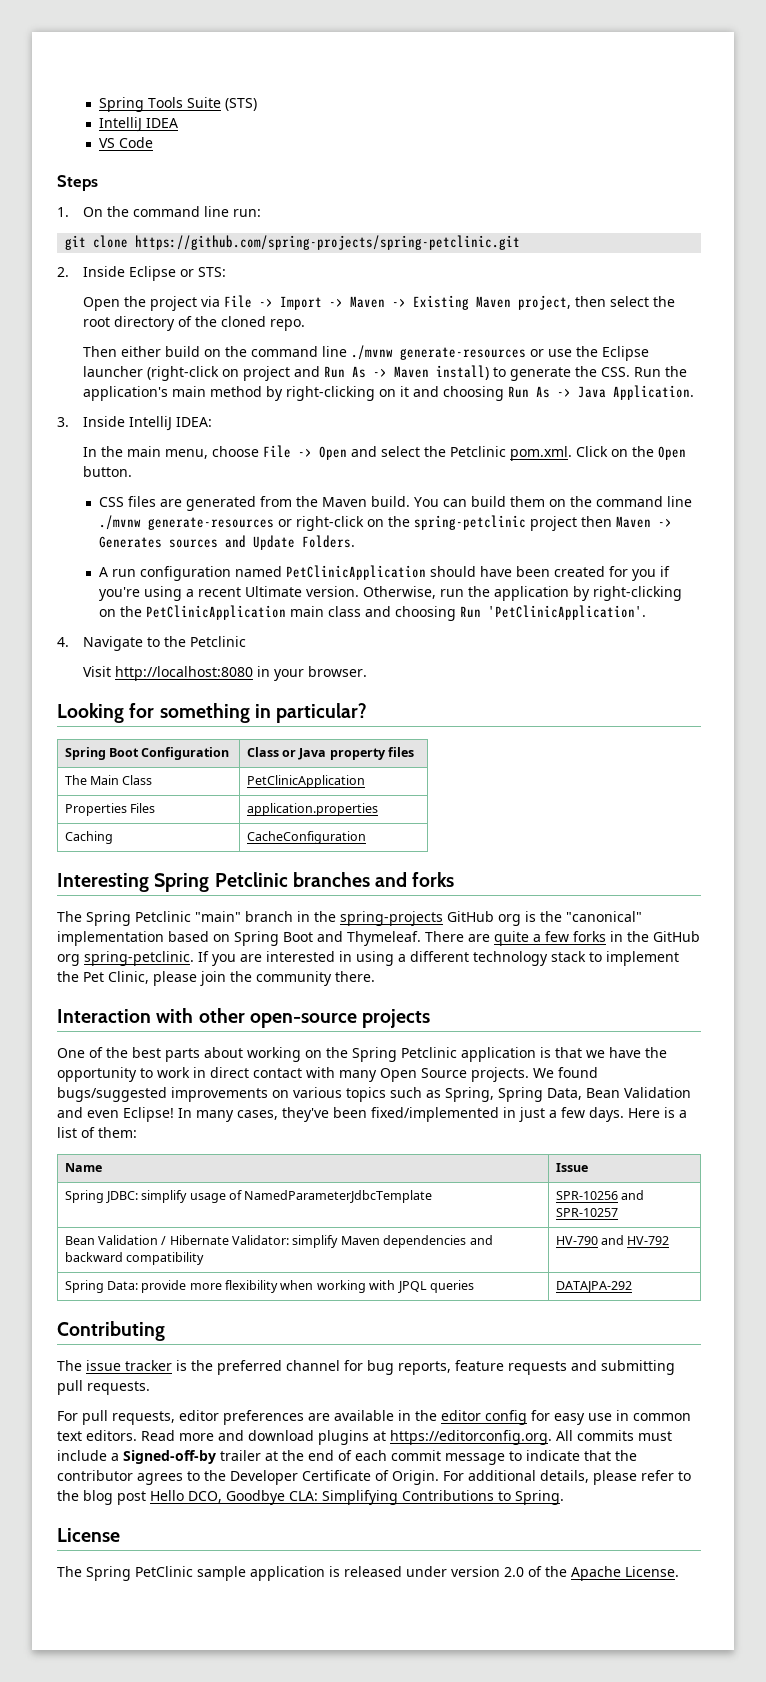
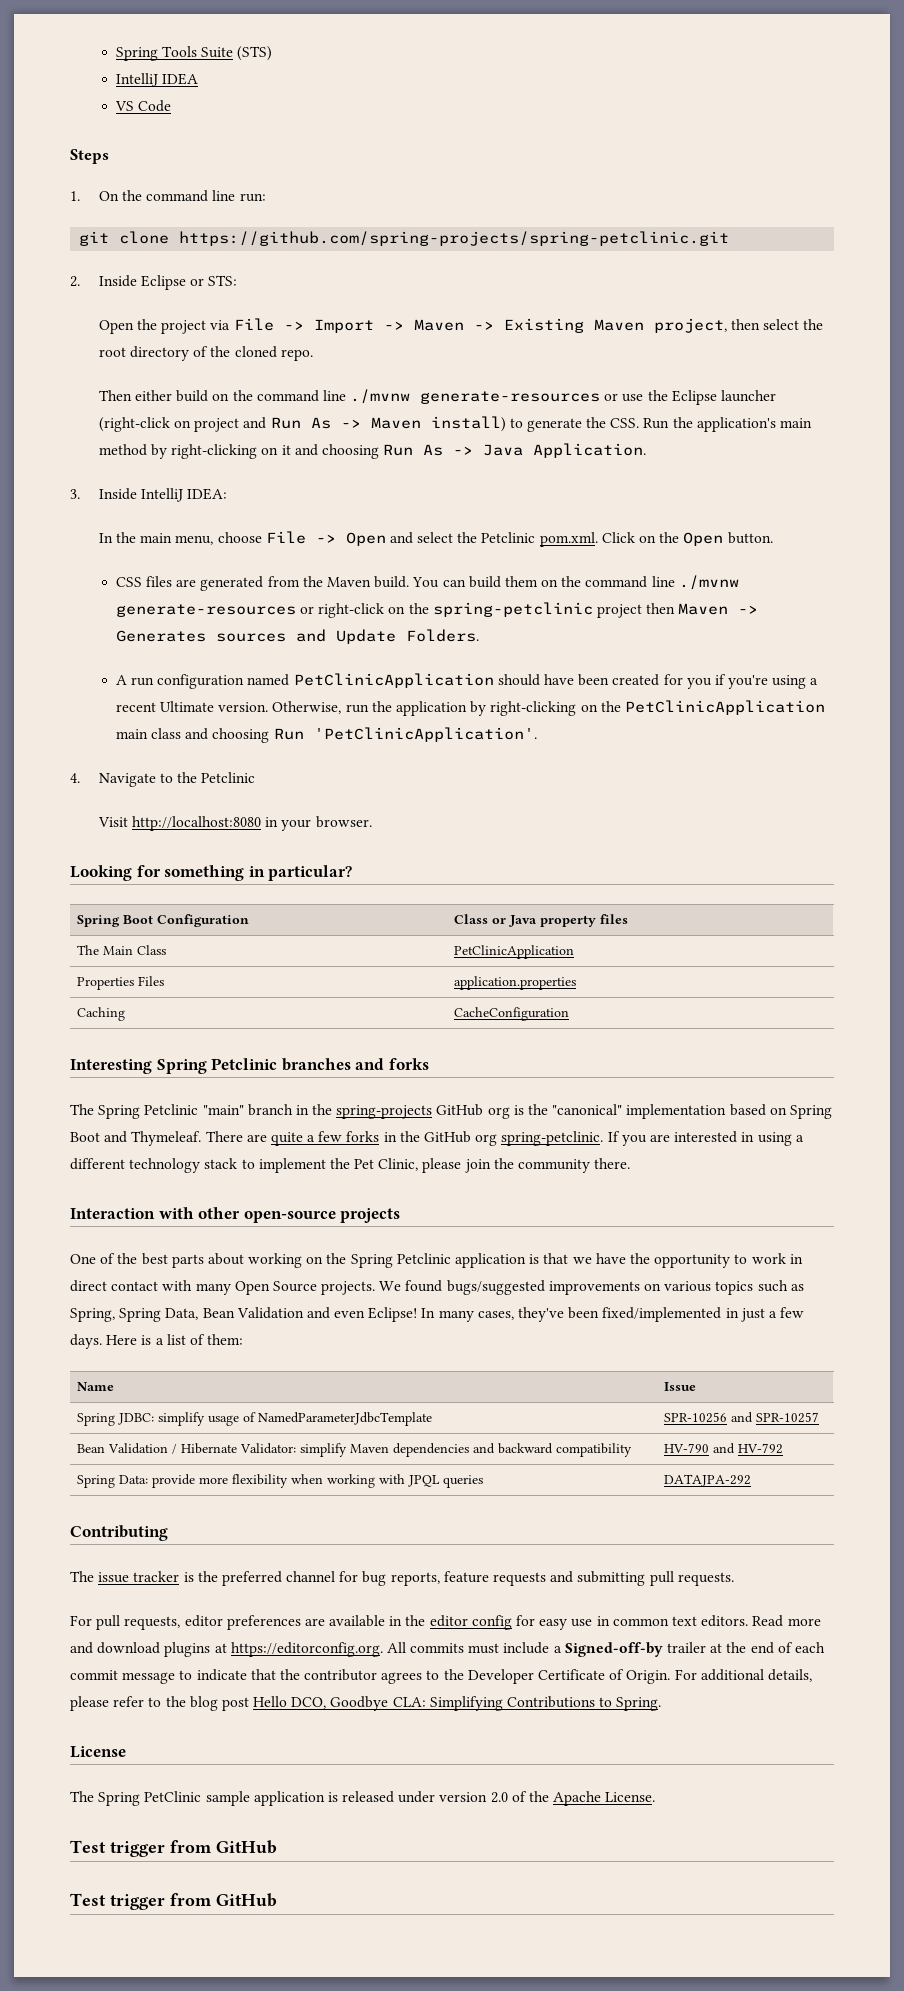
  The Spring PetClinic sample application is released under version 2.0 of the Apache License.
+ Test trigger from GitHub
+ Test trigger from GitHub

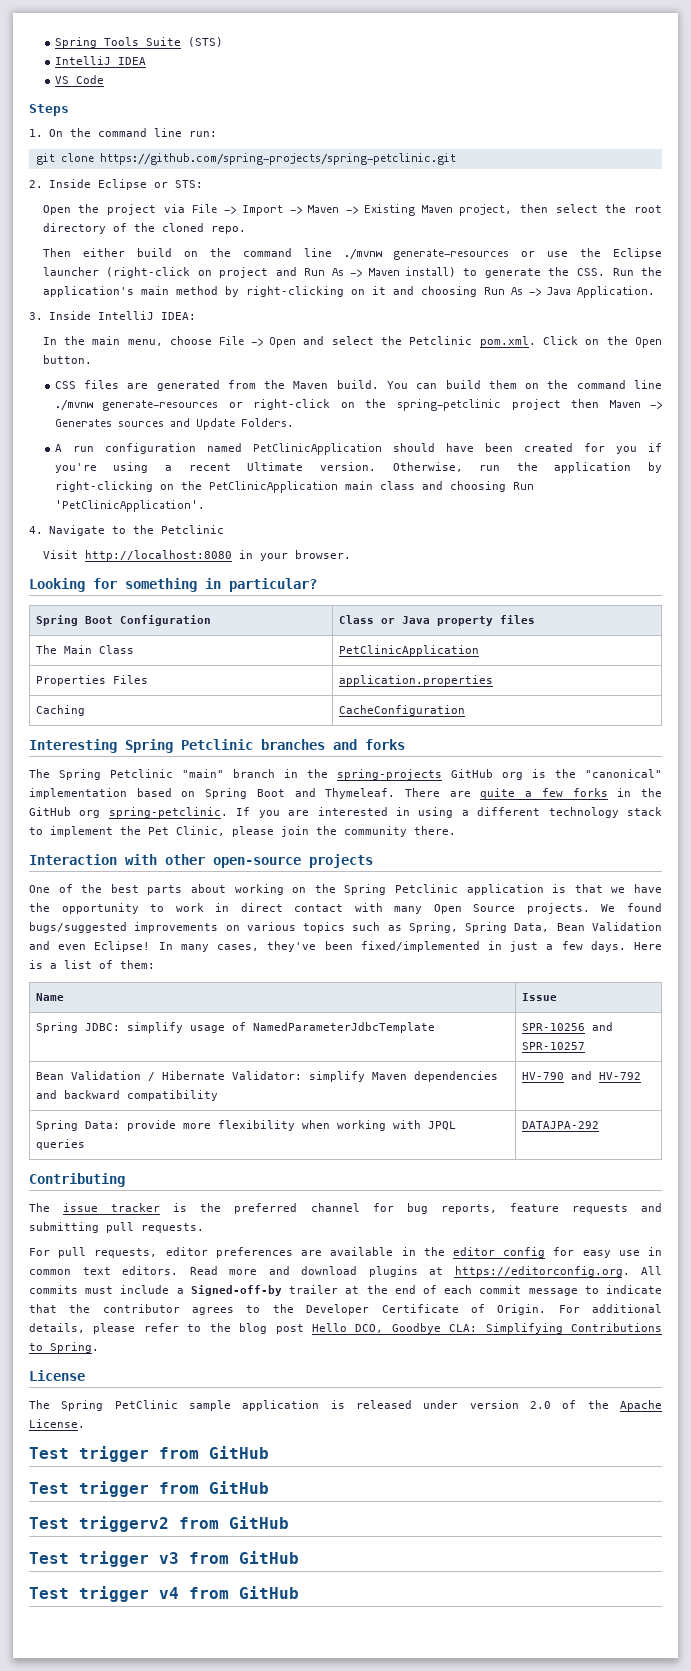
+ Test triggerv2 from GitHub
+ Test trigger v3 from GitHub
+ Test trigger v4 from GitHub

